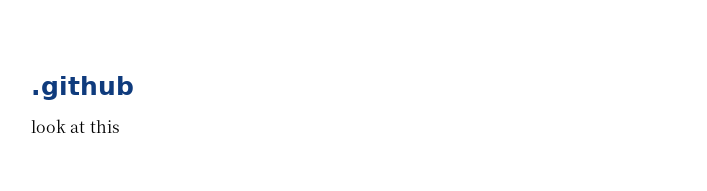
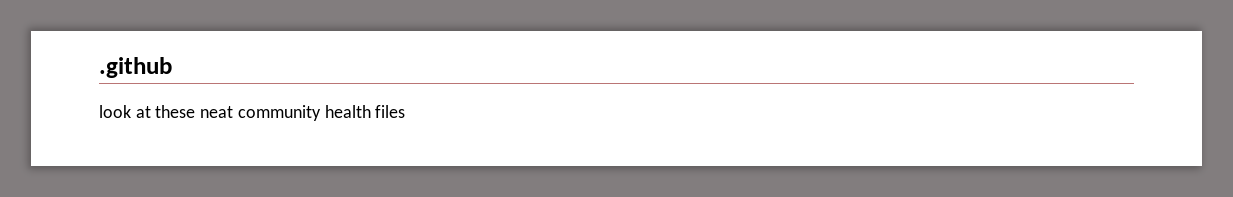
- look at this
+ look at these neat community health files

